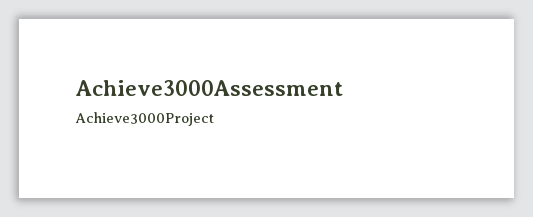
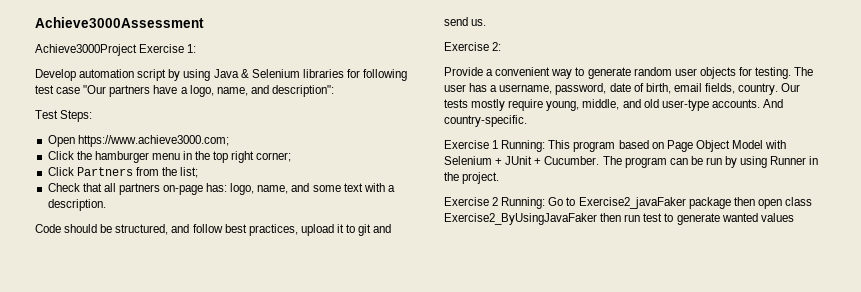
- Achieve3000Project
+ Achieve3000Project Exercise 1:
+ Develop automation script by using Java & Selenium libraries for following test case "Our partners have a logo, name, and description":
+ Test Steps:
+ Open https://www.achieve3000.com;
+ Click the hamburger menu in the top right corner;
+ Click Partners from the list;
+ Check that all partners on-page has: logo, name, and some text with a description.
+ Code should be structured, and follow best practices, upload it to git and send us.
+ Exercise 2:
+ Provide a convenient way to generate random user objects for testing. The user has a username, password, date of birth, email fields, country. Our tests mostly require young, middle, and old user-type accounts. And country-specific.
+ Exercise 1 Running: This program based on Page Object Model with Selenium + JUnit + Cucumber. The program can be run by using Runner in the project.
+ Exercise 2 Running: Go to Exercise2_javaFaker package then open class Exercise2_ByUsingJavaFaker then run test to generate wanted values

